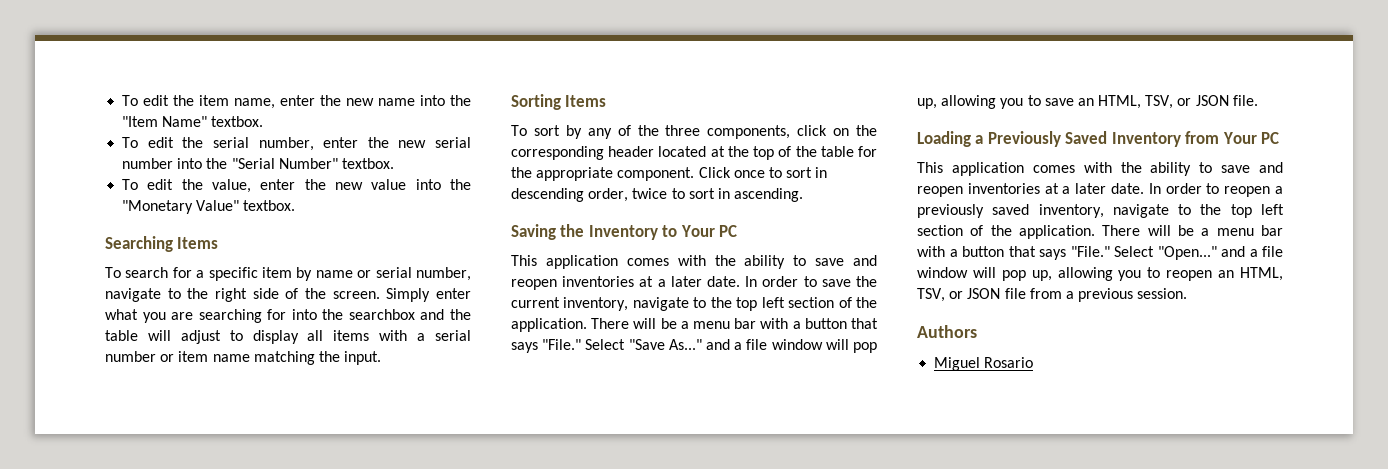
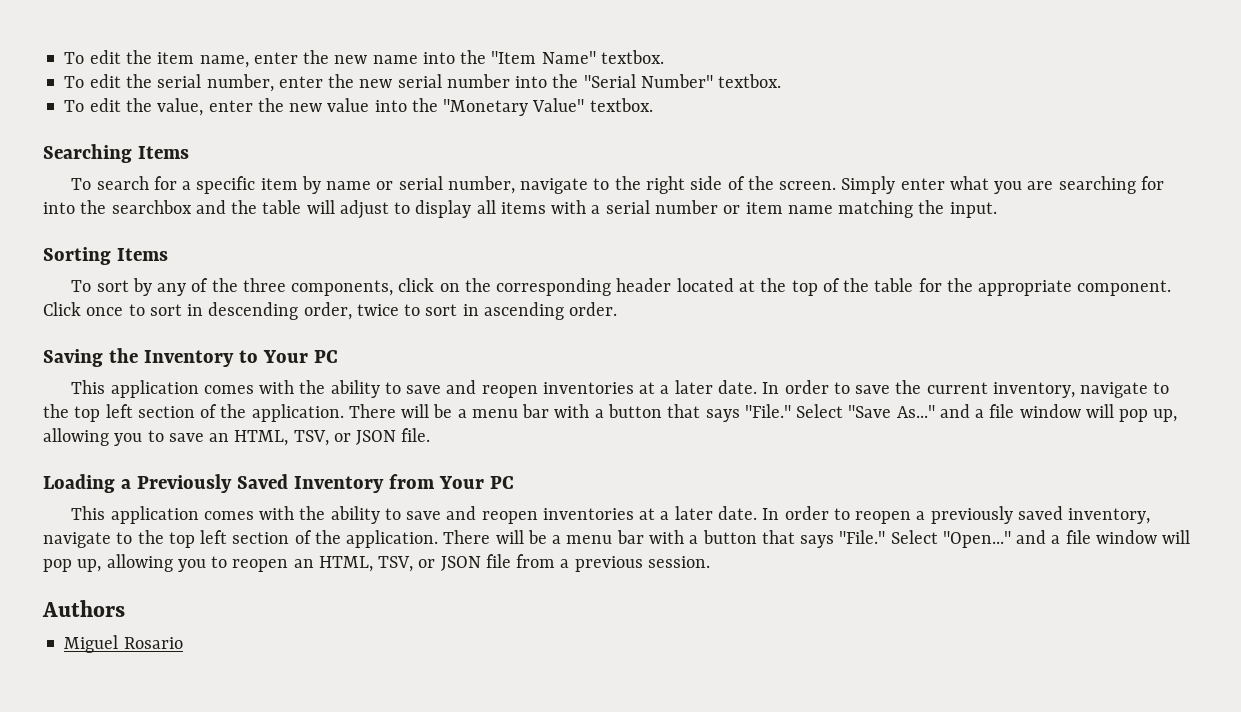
- Click once to sort in descending order, twice to sort in ascending.
+ Click once to sort in descending order, twice to sort in ascending order.

